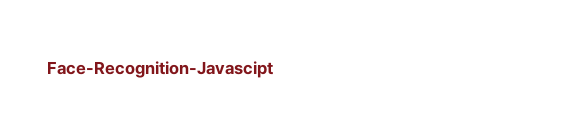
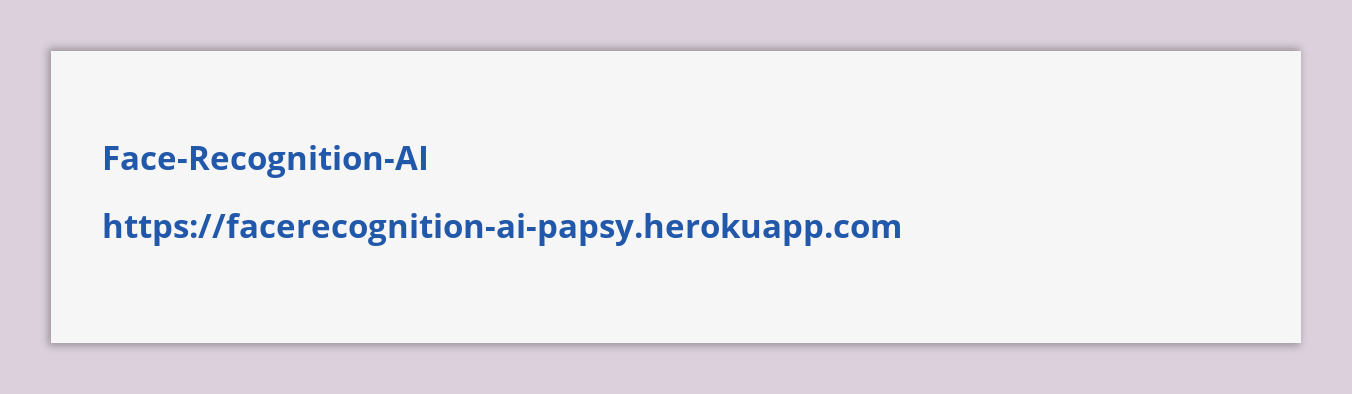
- Face-Recognition-Javascipt
+ Face-Recognition-AI
+ https://facerecognition-ai-papsy.herokuapp.com

